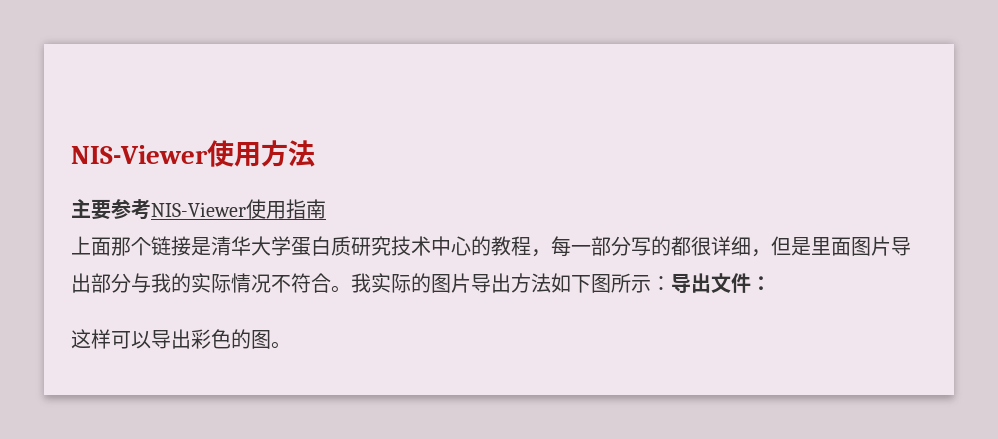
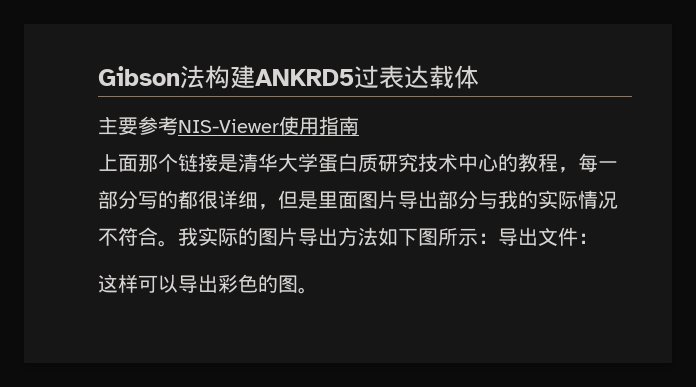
- NIS-Viewer使用方法
+ Gibson法构建ANKRD5过表达载体

